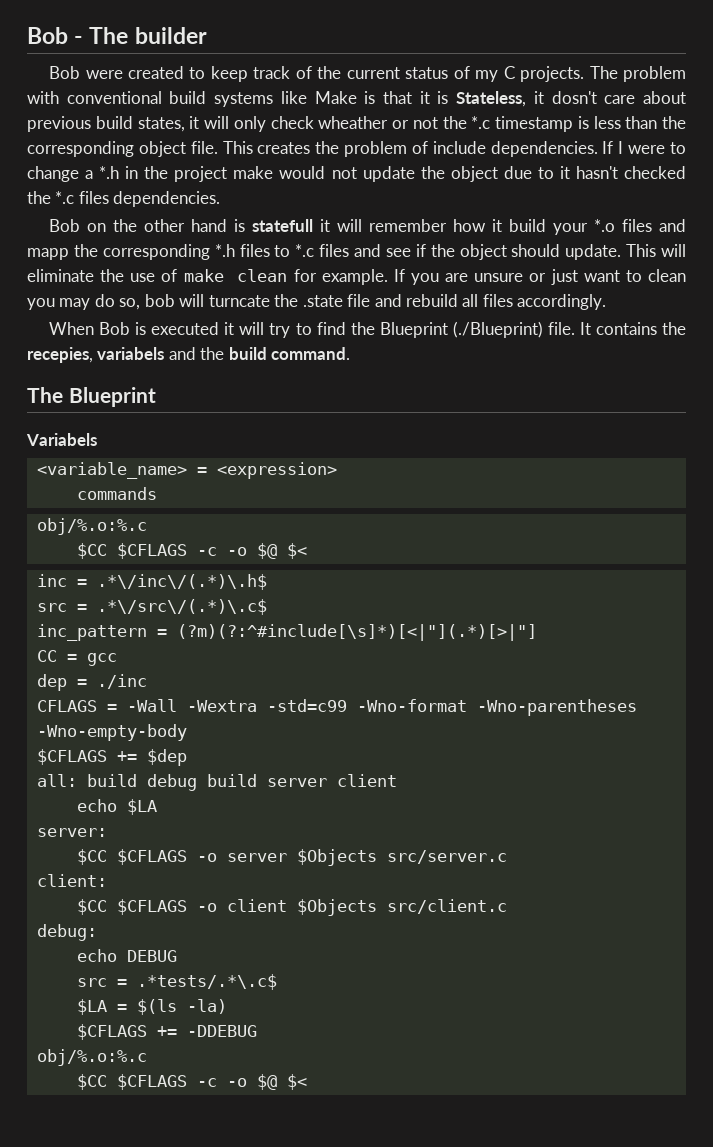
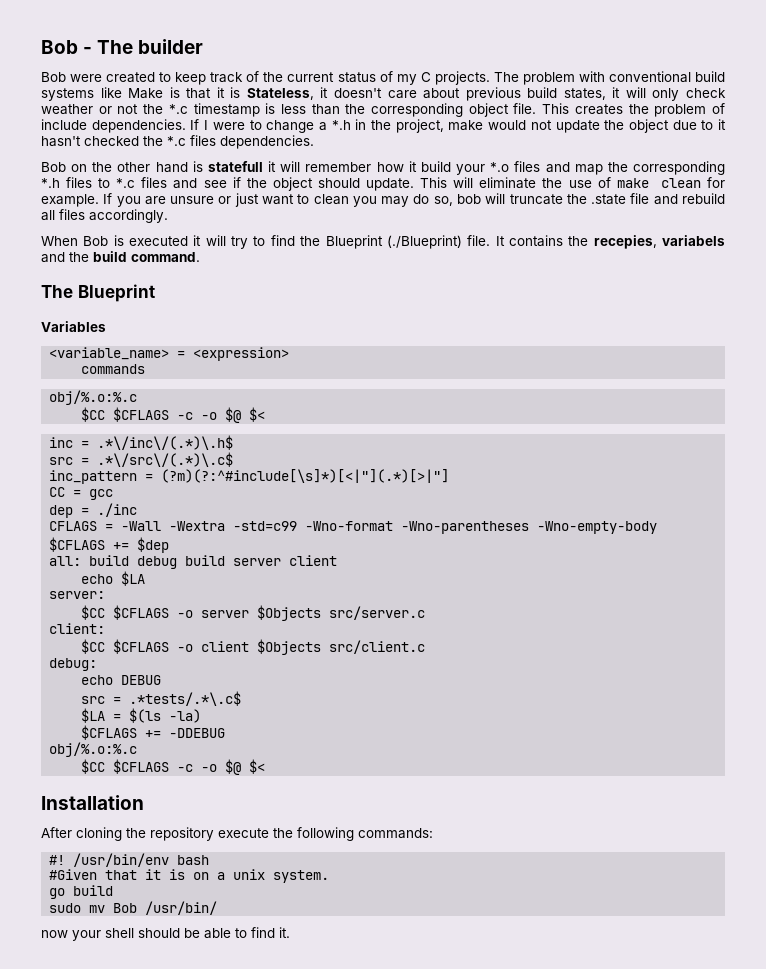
- The problem with conventional build systems like Make is that it is Stateless, it dosn't care about previous build states, it will only check wheather or not the *.c timestamp is less than the corresponding object file.
+ The problem with conventional build systems like Make is that it is Stateless, it doesn't care about previous build states, it will only check weather or not the *.c timestamp is less than the corresponding object file.
- If I were to change a *.h in the project make would not update the object due to it hasn't checked the *.c files dependencies.
+ If I were to change a *.h in the project, make would not update the object due to it hasn't checked the *.c files dependencies.
- Bob on the other hand is statefull it will remember how it build your *.o files and mapp the corresponding *.h files to *.c files and see if the object should update.
+ Bob on the other hand is statefull it will remember how it build your *.o files and map the corresponding *.h files to *.c files and see if the object should update.
- If you are unsure or just want to clean you may do so, bob will turncate the .state file and rebuild all files accordingly.
+ If you are unsure or just want to clean you may do so, bob will truncate the .state file and rebuild all files accordingly.
- Variabels
+ Variables
+ Installation
+ After cloning the repository execute the following commands:
+ #! /usr/bin/env bash
+ #Given that it is on a unix system.
+ go build
+ sudo mv Bob /usr/bin/
+ now your shell should be able to find it.

